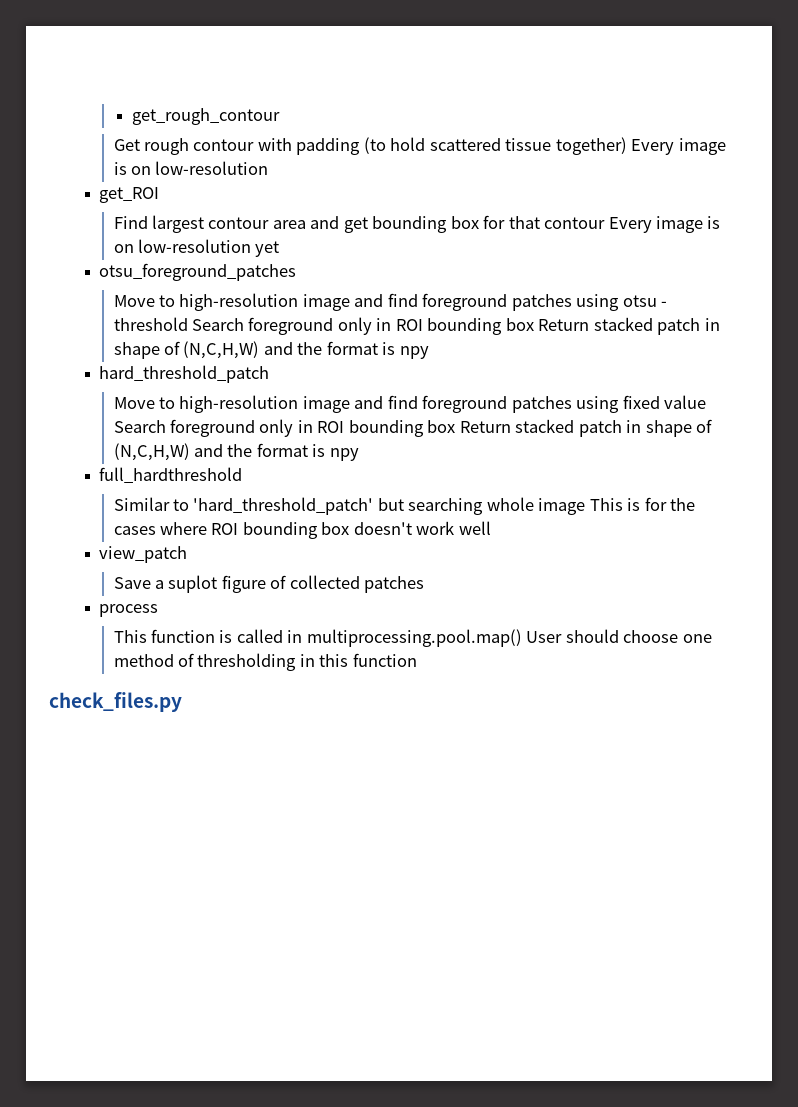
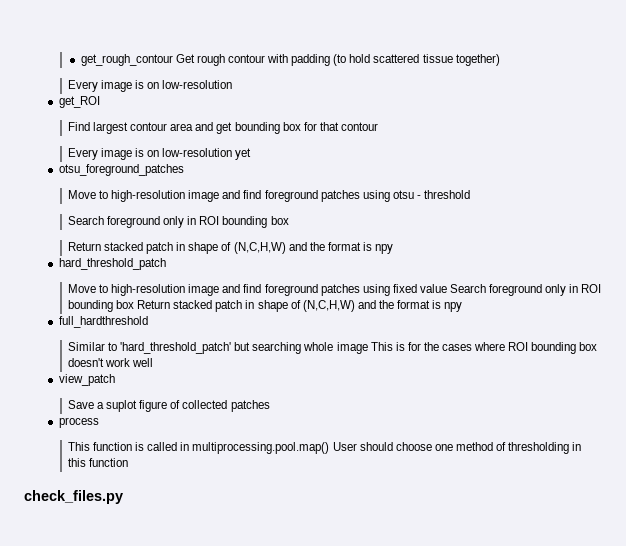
- get_rough_contour
- Get rough contour with padding (to hold scattered tissue together) Every image is on low-resolution
+ get_rough_contour Get rough contour with padding (to hold scattered tissue together)
+ Every image is on low-resolution
- Find largest contour area and get bounding box for that contour Every image is on low-resolution yet
+ Find largest contour area and get bounding box for that contour
+ Every image is on low-resolution yet
- Move to high-resolution image and find foreground patches using otsu - threshold Search foreground only in ROI bounding box Return stacked patch in shape of (N,C,H,W) and the format is npy
+ Move to high-resolution image and find foreground patches using otsu - threshold
+ Search foreground only in ROI bounding box
+ Return stacked patch in shape of (N,C,H,W) and the format is npy

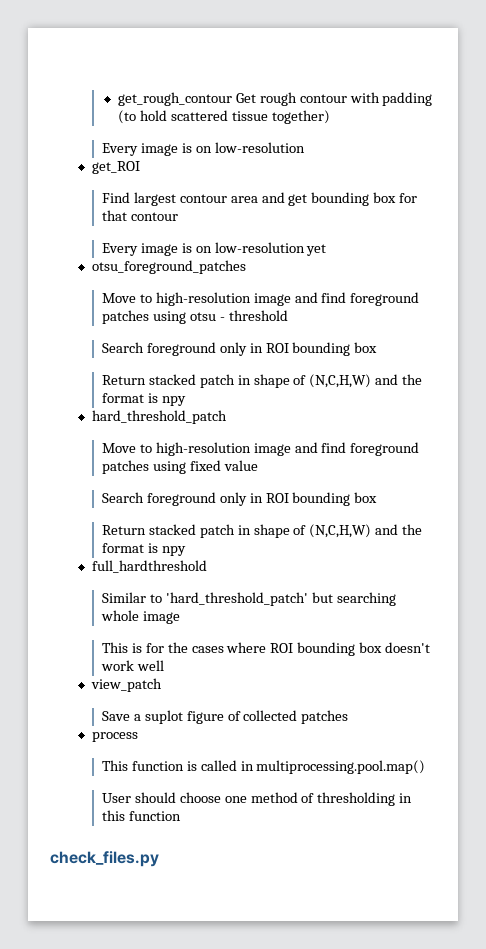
- Move to high-resolution image and find foreground patches using fixed value Search foreground only in ROI bounding box Return stacked patch in shape of (N,C,H,W) and the format is npy
+ Move to high-resolution image and find foreground patches using fixed value
+ Search foreground only in ROI bounding box
+ Return stacked patch in shape of (N,C,H,W) and the format is npy
- Similar to 'hard_threshold_patch' but searching whole image This is for the cases where ROI bounding box doesn't work well
+ Similar to 'hard_threshold_patch' but searching whole image
+ This is for the cases where ROI bounding box doesn't work well
- This function is called in multiprocessing.pool.map() User should choose one method of thresholding in this function
+ This function is called in multiprocessing.pool.map()
+ User should choose one method of thresholding in this function

